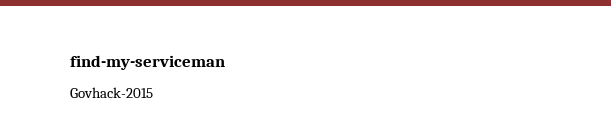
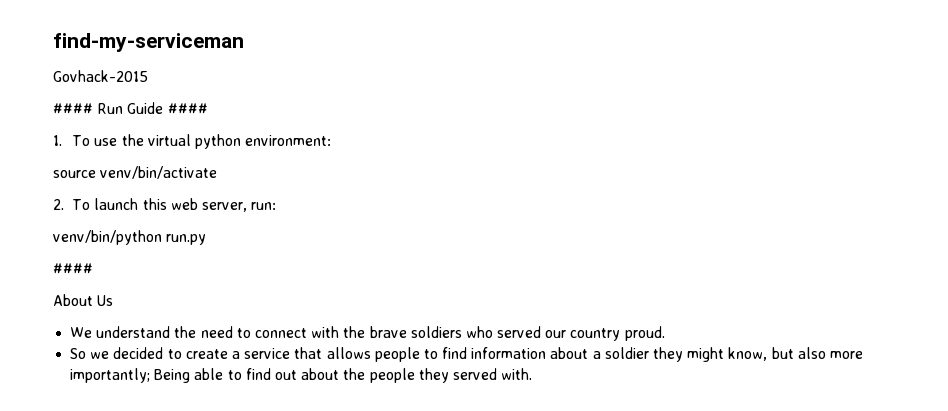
+ #### Run Guide ####
+ 1. To use the virtual python environment:
+ source venv/bin/activate
+ 2. To launch this web server, run:
+ venv/bin/python run.py
+ ####
+ About Us
+ We understand the need to connect with the brave soldiers who served our country proud.
+ So we decided to create a service that allows people to find information about a soldier they might know, but also more importantly; Being able to find out about the people they served with.

